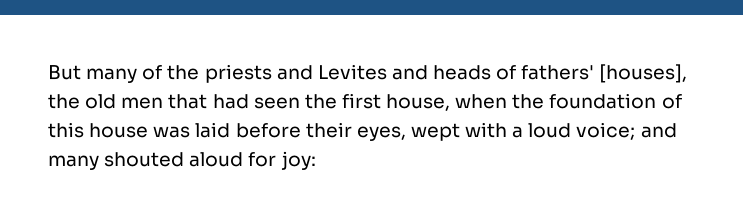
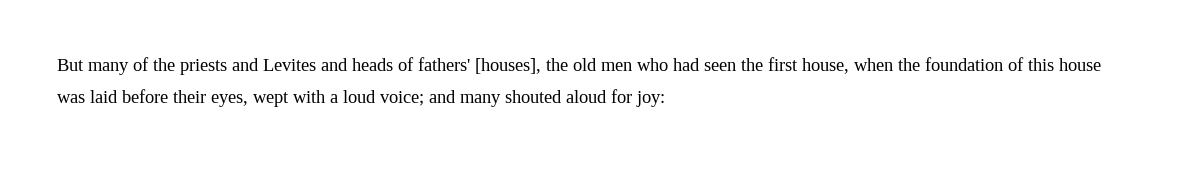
- But many of the priests and Levites and heads of fathers' [houses], the old men that had seen the first house, when the foundation of this house was laid before their eyes, wept with a loud voice; and many shouted aloud for joy:
+ But many of the priests and Levites and heads of fathers' [houses], the old men who had seen the first house, when the foundation of this house was laid before their eyes, wept with a loud voice; and many shouted aloud for joy:

